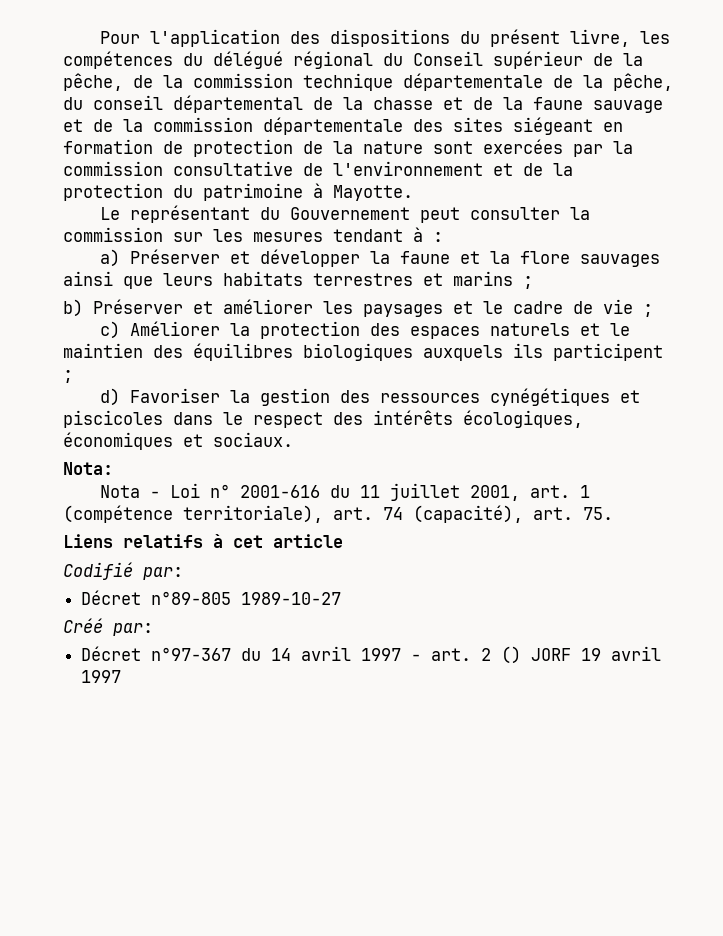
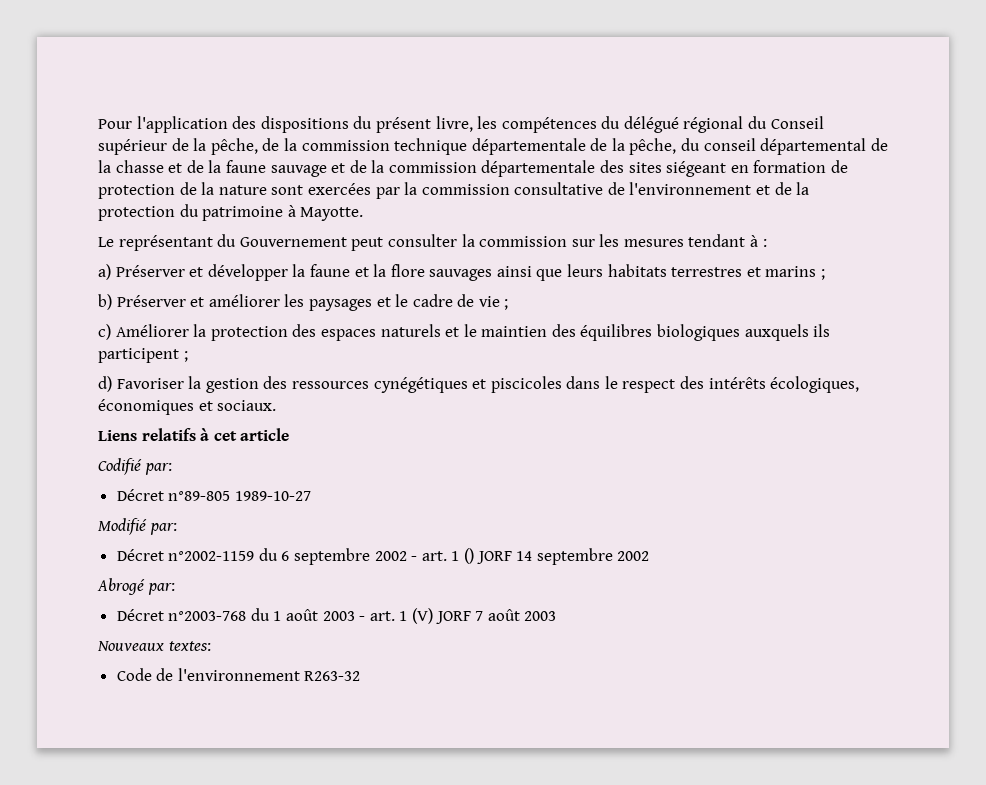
- Nota:
- Nota - Loi n° 2001-616 du 11 juillet 2001, art. 1 (compétence territoriale), art. 74 (capacité), art. 75.
- Créé par:
- Décret n°97-367 du 14 avril 1997 - art. 2 () JORF 19 avril 1997
+ Modifié par:
+ Décret n°2002-1159 du 6 septembre 2002 - art. 1 () JORF 14 septembre 2002
+ Abrogé par:
+ Décret n°2003-768 du 1 août 2003 - art. 1 (V) JORF 7 août 2003
+ Nouveaux textes:
+ Code de l'environnement R263-32

